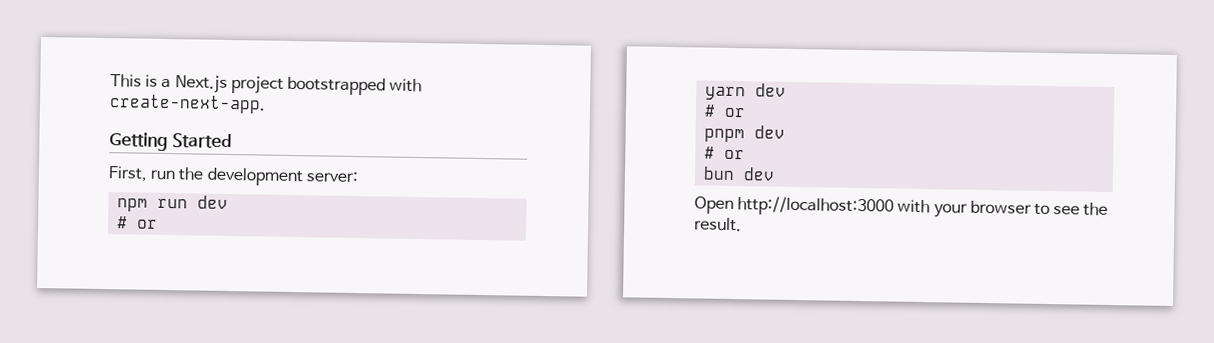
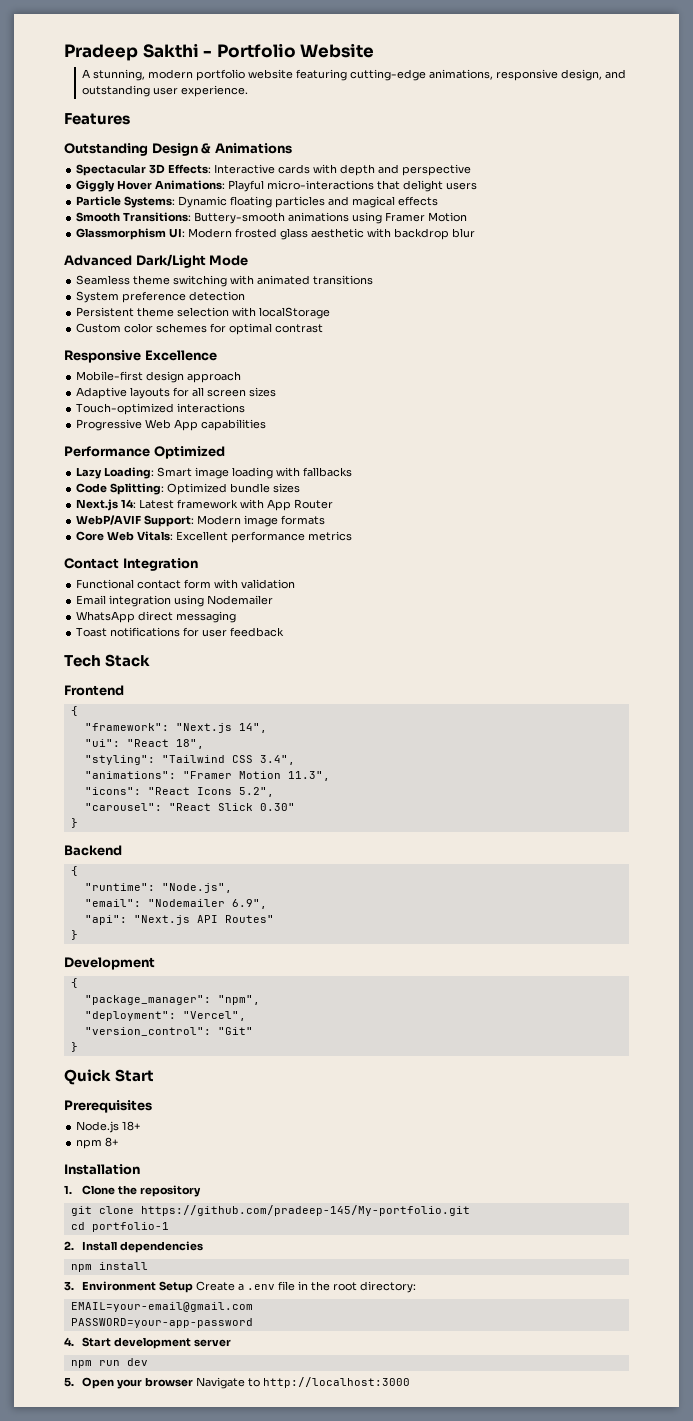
- This is a Next.js project bootstrapped with create-next-app.
- Getting Started
- First, run the development server:
+ Pradeep Sakthi - Portfolio Website
+ A stunning, modern portfolio website featuring cutting-edge animations, responsive design, and outstanding user experience.
+ Features
+ Outstanding Design & Animations
+ Spectacular 3D Effects: Interactive cards with depth and perspective
+ Giggly Hover Animations: Playful micro-interactions that delight users
+ Particle Systems: Dynamic floating particles and magical effects
+ Smooth Transitions: Buttery-smooth animations using Framer Motion
+ Glassmorphism UI: Modern frosted glass aesthetic with backdrop blur
+ Advanced Dark/Light Mode
+ Seamless theme switching with animated transitions
+ System preference detection
+ Persistent theme selection with localStorage
+ Custom color schemes for optimal contrast
+ Responsive Excellence
+ Mobile-first design approach
+ Adaptive layouts for all screen sizes
+ Touch-optimized interactions
+ Progressive Web App capabilities
+ Performance Optimized
+ Lazy Loading: Smart image loading with fallbacks
+ Code Splitting: Optimized bundle sizes
+ Next.js 14: Latest framework with App Router
+ WebP/AVIF Support: Modern image formats
+ Core Web Vitals: Excellent performance metrics
+ Contact Integration
+ Functional contact form with validation
+ Email integration using Nodemailer
+ WhatsApp direct messaging
+ Toast notifications for user feedback
+ Tech Stack
+ Frontend
+ {
+ "framework": "Next.js 14",
+ "ui": "React 18",
+ "styling": "Tailwind CSS 3.4",
+ "animations": "Framer Motion 11.3",
+ "icons": "React Icons 5.2",
+ "carousel": "React Slick 0.30"
+ }
+ Backend
+ {
+ "runtime": "Node.js",
+ "email": "Nodemailer 6.9",
+ "api": "Next.js API Routes"
+ }
+ Development
+ {
+ "package_manager": "npm",
+ "deployment": "Vercel",
+ "version_control": "Git"
+ }
+ Quick Start
+ Prerequisites
+ Node.js 18+
+ npm 8+
+ Installation
+ 1. Clone the repository
+ git clone https://github.com/pradeep-145/My-portfolio.git
+ cd portfolio-1
+ 2. Install dependencies
+ npm install
+ 3. Environment Setup Create a .env file in the root directory:
+ EMAIL=your-email@gmail.com
+ PASSWORD=your-app-password
+ 4. Start development server
  npm run dev
- # or
- yarn dev
- # or
- pnpm dev
- # or
- bun dev
- Open http://localhost:3000 with your browser to see the result.
+ 5. Open your browser Navigate to http://localhost:3000

